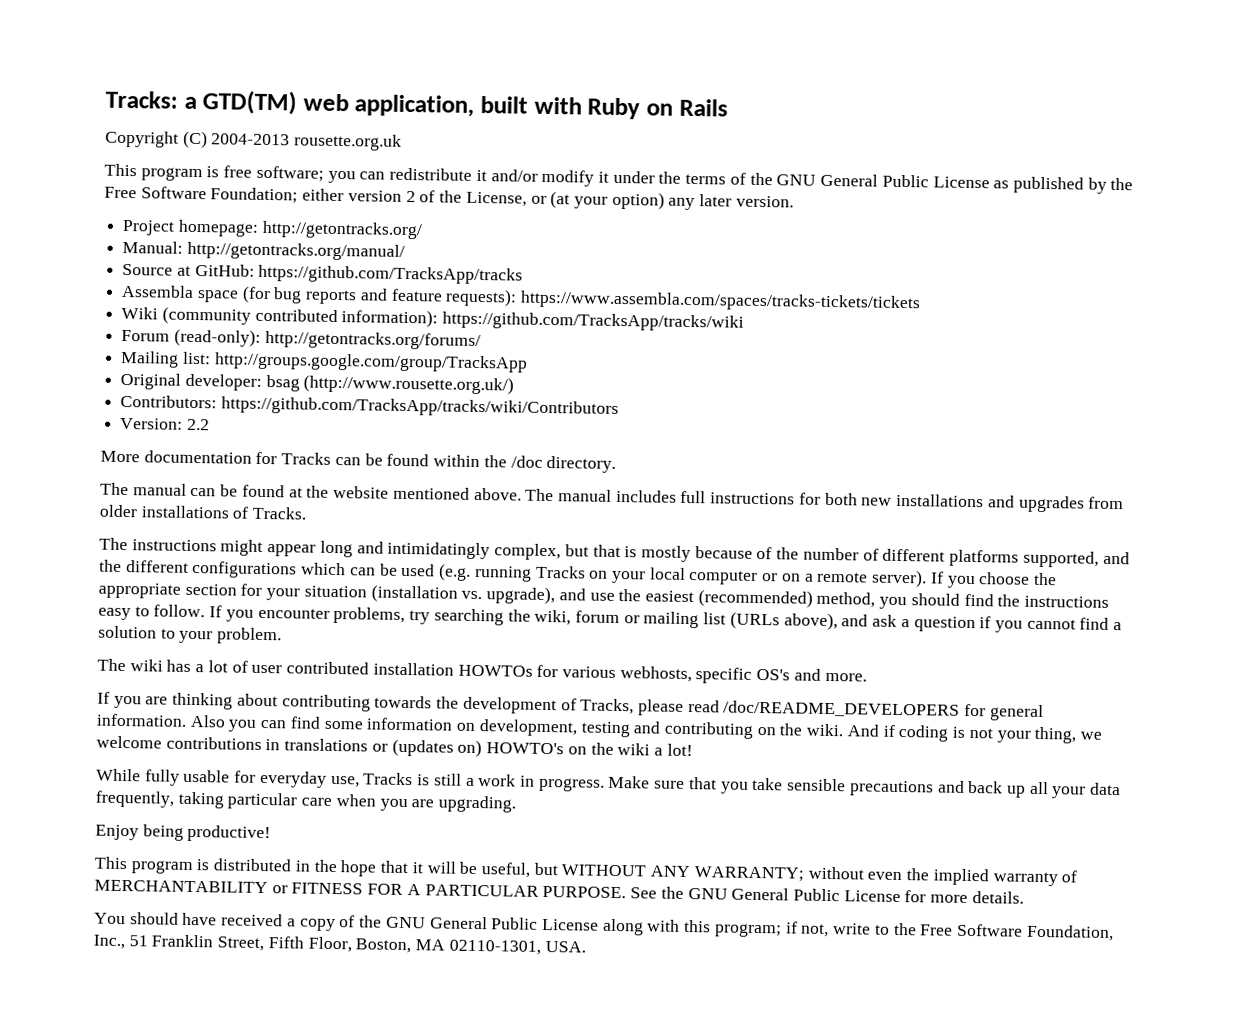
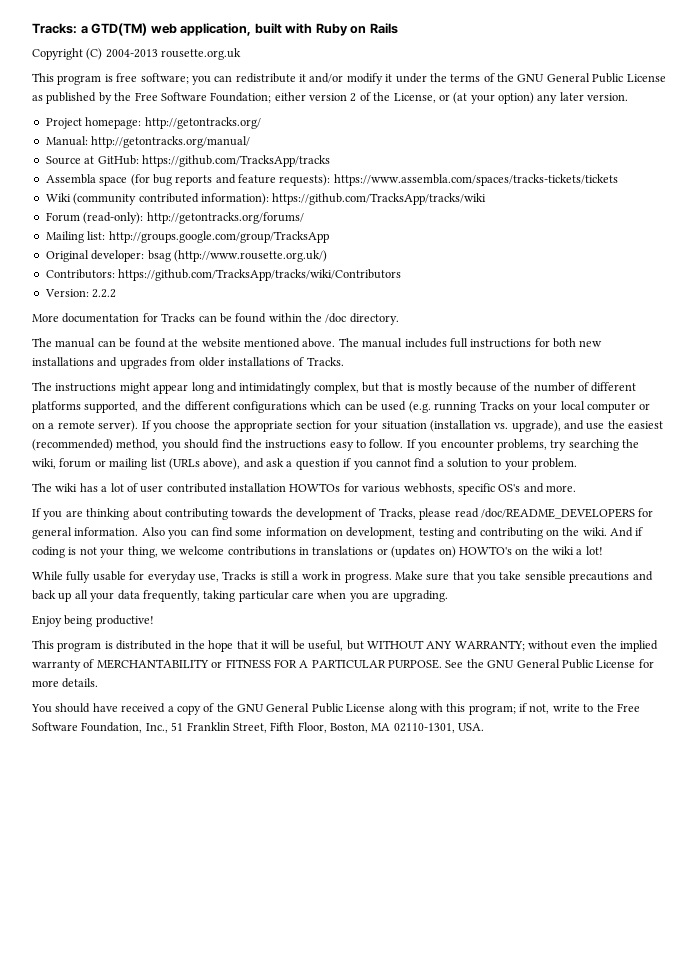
- Version: 2.2
+ Version: 2.2.2

